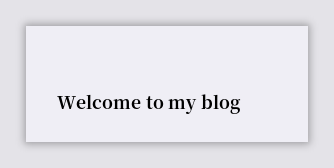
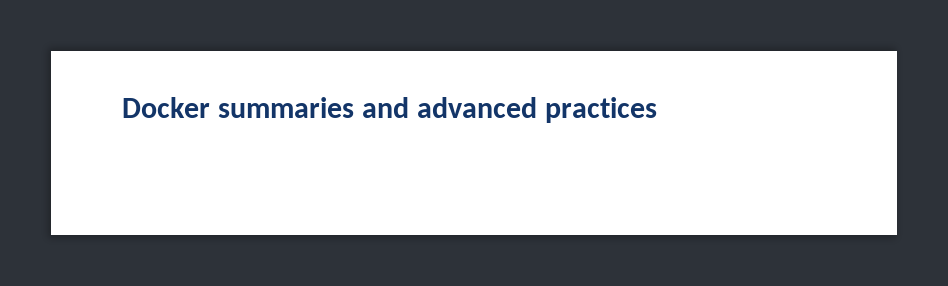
- Welcome to my blog
+ Docker summaries and advanced practices

